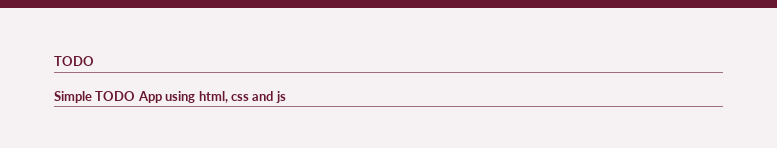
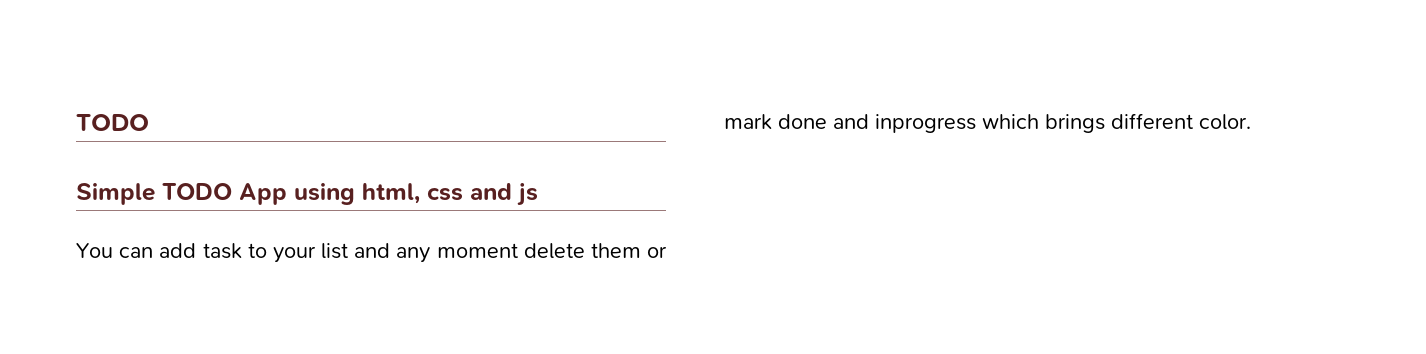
+ You can add task to your list and any moment delete them or mark done and inprogress which brings different color.

